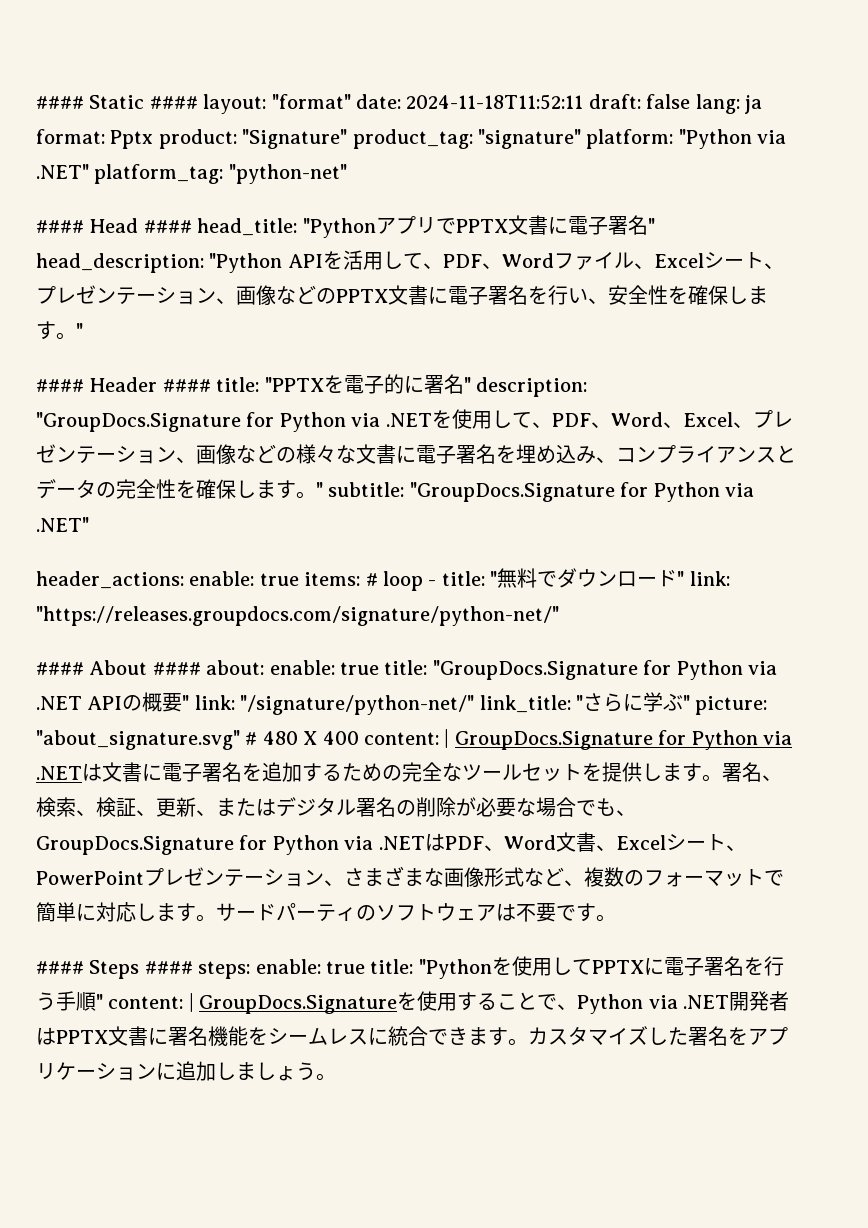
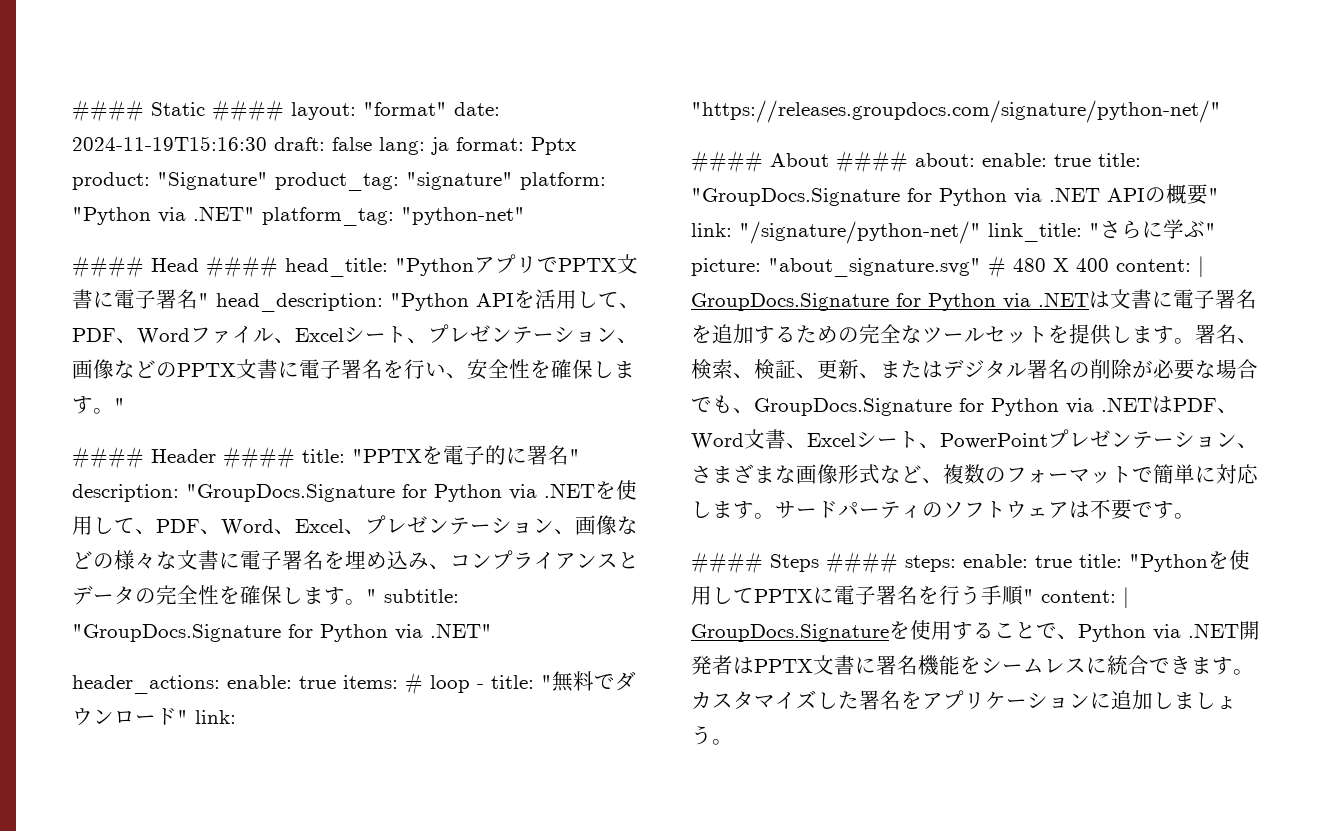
- #### Static #### layout: "format" date: 2024-11-18T11:52:11 draft: false lang: ja format: Pptx product: "Signature" product_tag: "signature" platform: "Python via .NET" platform_tag: "python-net"
+ #### Static #### layout: "format" date: 2024-11-19T15:16:30 draft: false lang: ja format: Pptx product: "Signature" product_tag: "signature" platform: "Python via .NET" platform_tag: "python-net"

